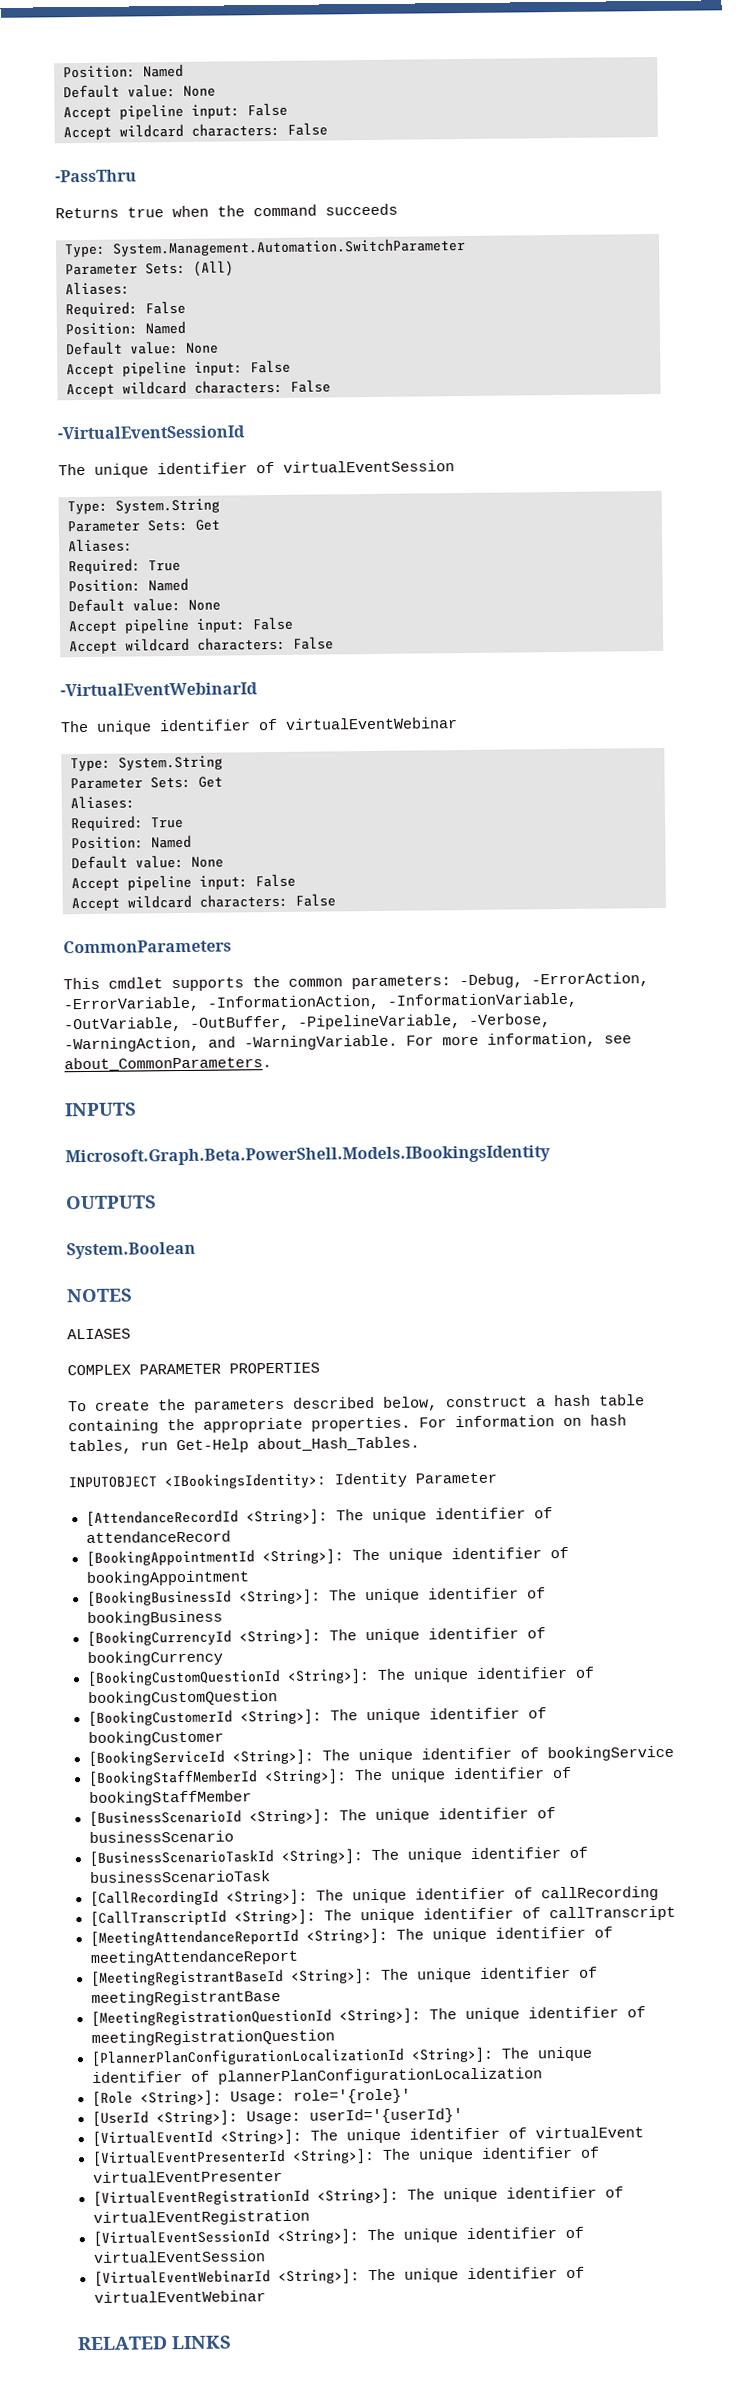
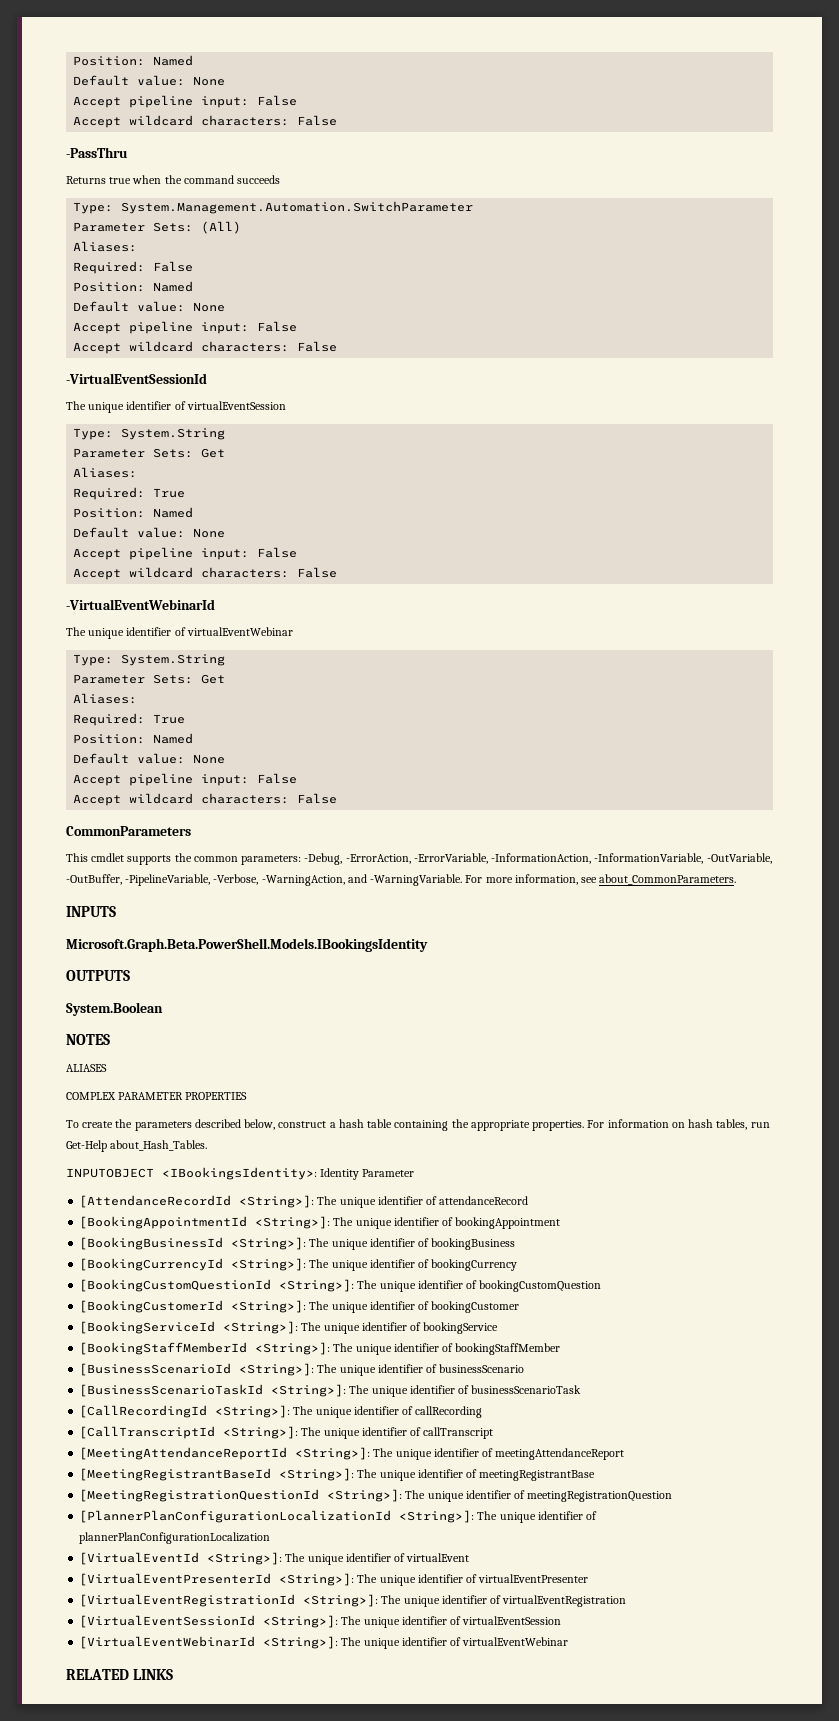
- [Role <String>]: Usage: role='{role}'
- [UserId <String>]: Usage: userId='{userId}'

